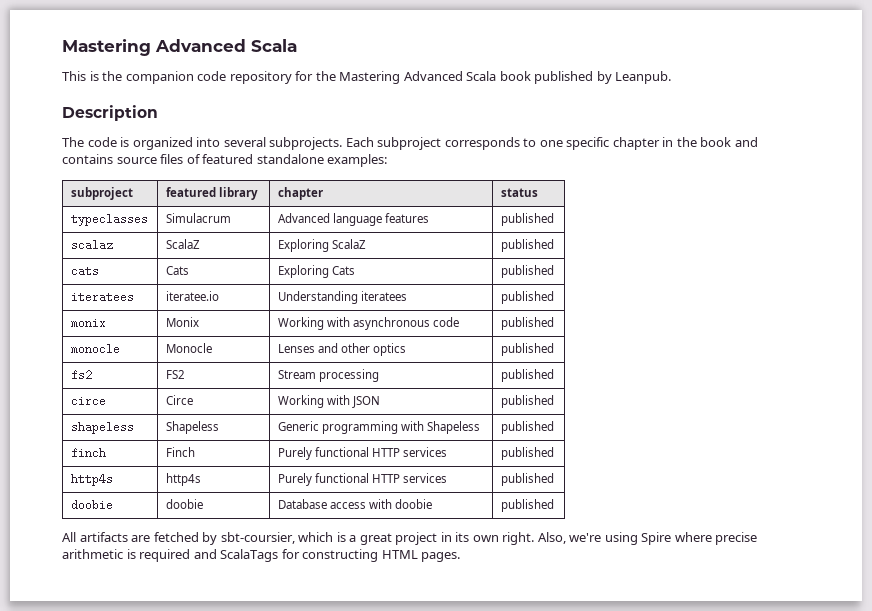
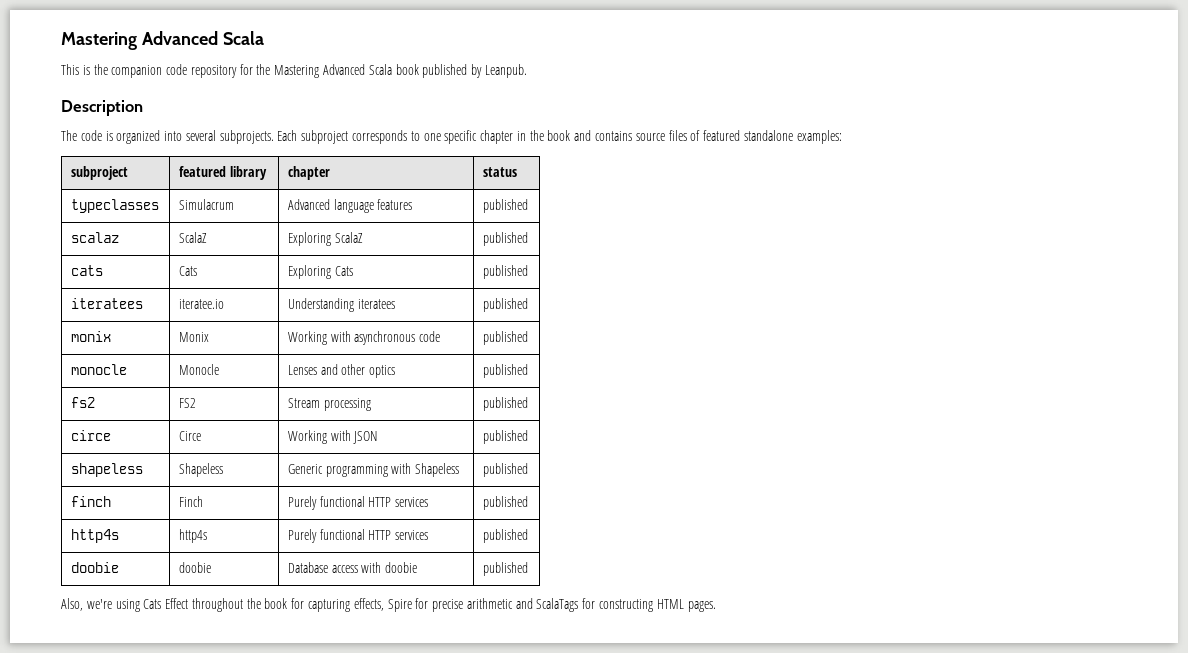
- All artifacts are fetched by sbt-coursier, which is a great project in its own right. Also, we're using Spire where precise arithmetic is required and ScalaTags for constructing HTML pages.
+ Also, we're using Cats Effect throughout the book for capturing effects, Spire for precise arithmetic and ScalaTags for constructing HTML pages.

